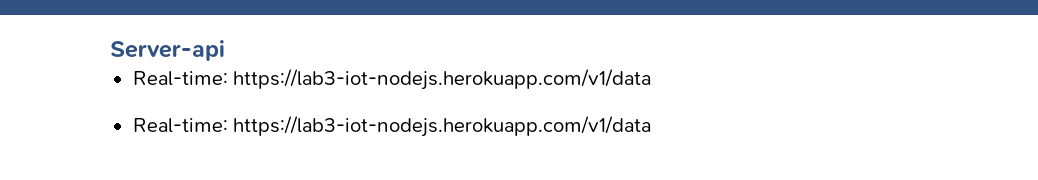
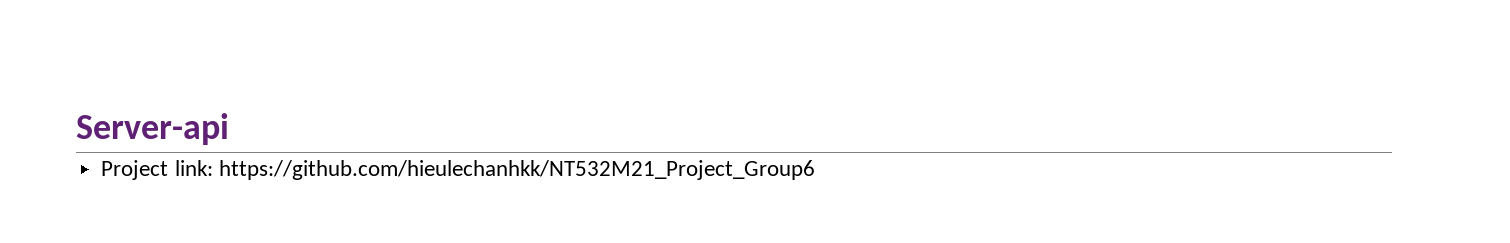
  Server-api
- Real-time: https://lab3-iot-nodejs.herokuapp.com/v1/data
- Real-time: https://lab3-iot-nodejs.herokuapp.com/v1/data
+ Project link: https://github.com/hieulechanhkk/NT532M21_Project_Group6

